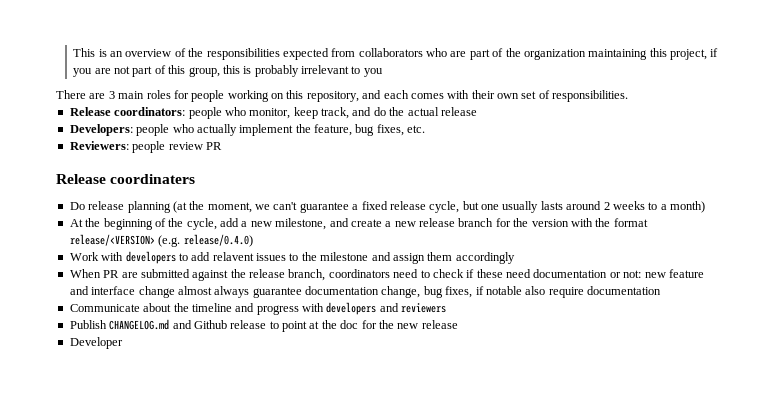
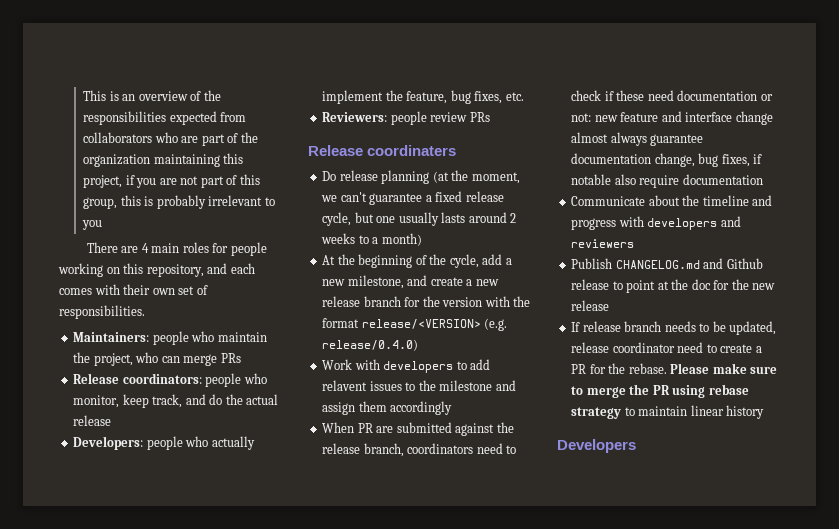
- There are 3 main roles for people working on this repository, and each comes with their own set of responsibilities.
+ There are 4 main roles for people working on this repository, and each comes with their own set of responsibilities.
+ Maintainers: people who maintain the project, who can merge PRs
- Reviewers: people review PR
+ Reviewers: people review PRs
- Developer
+ If release branch needs to be updated, release coordinator need to create a PR for the rebase. Please make sure to merge the PR using rebase strategy to maintain linear history
+ Developers

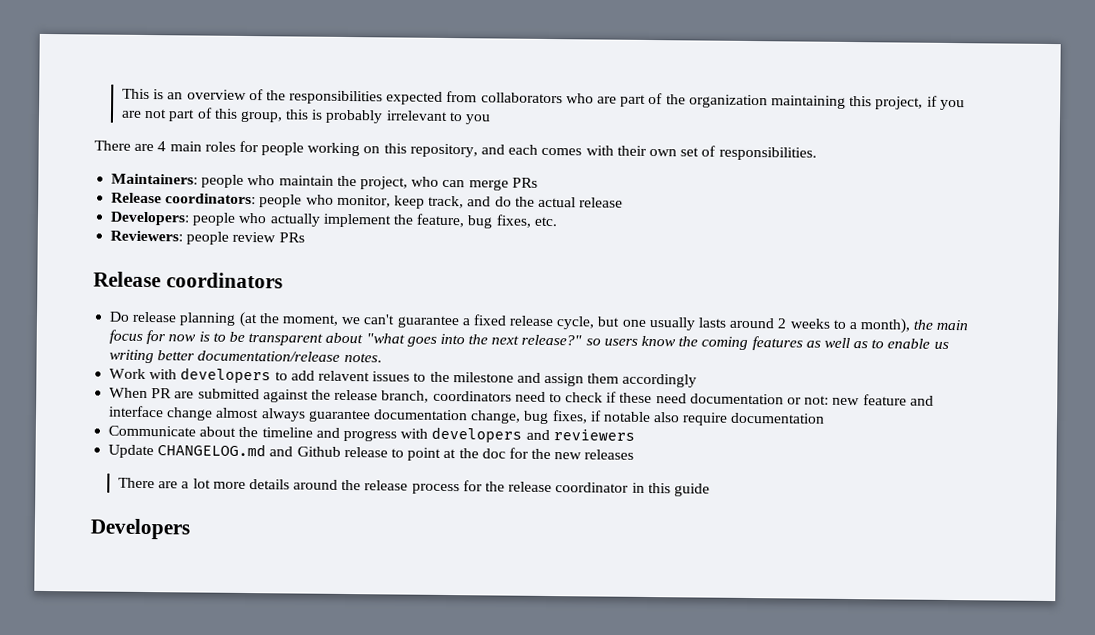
- Release coordinaters
+ Release coordinators
- Do release planning (at the moment, we can't guarantee a fixed release cycle, but one usually lasts around 2 weeks to a month)
- At the beginning of the cycle, add a new milestone, and create a new release branch for the version with the format release/<VERSION> (e.g. release/0.4.0)
+ Do release planning (at the moment, we can't guarantee a fixed release cycle, but one usually lasts around 2 weeks to a month), the main focus for now is to be transparent about "what goes into the next release?" so users know the coming features as well as to enable us writing better documentation/release notes.
- Publish CHANGELOG.md and Github release to point at the doc for the new release
- If release branch needs to be updated, release coordinator need to create a PR for the rebase. Please make sure to merge the PR using rebase strategy to maintain linear history
+ Update CHANGELOG.md and Github release to point at the doc for the new releases
+ There are a lot more details around the release process for the release coordinator in this guide

